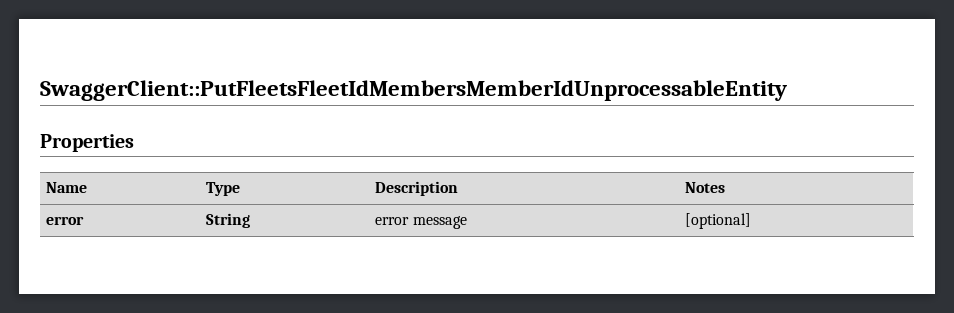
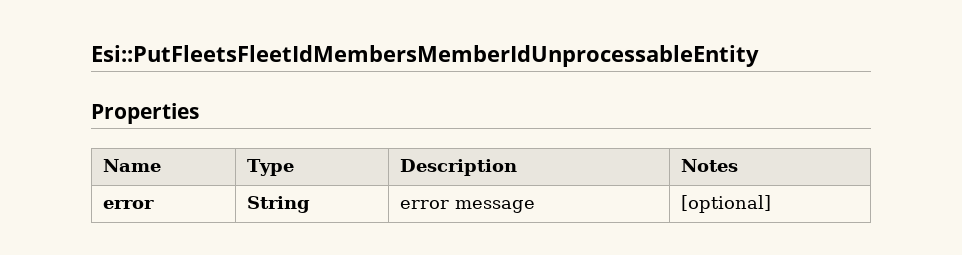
- SwaggerClient::PutFleetsFleetIdMembersMemberIdUnprocessableEntity
+ Esi::PutFleetsFleetIdMembersMemberIdUnprocessableEntity

